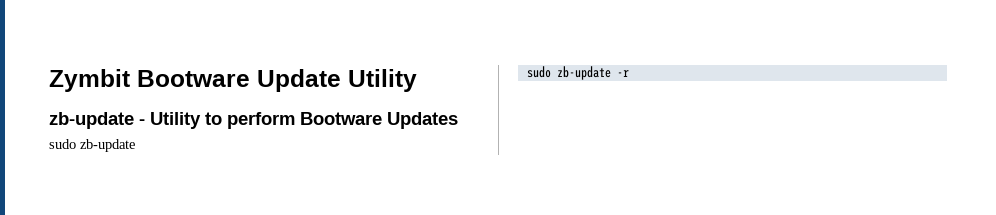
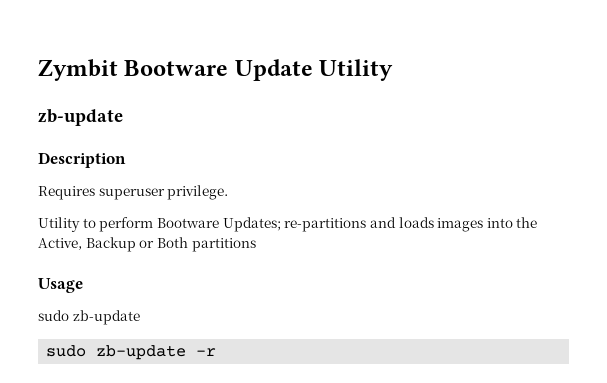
  Zymbit Bootware Update Utility
- zb-update - Utility to perform Bootware Updates
+ zb-update
+ Description
+ Requires superuser privilege.
+ Utility to perform Bootware Updates; re-partitions and loads images into the Active, Backup or Both partitions
+ Usage

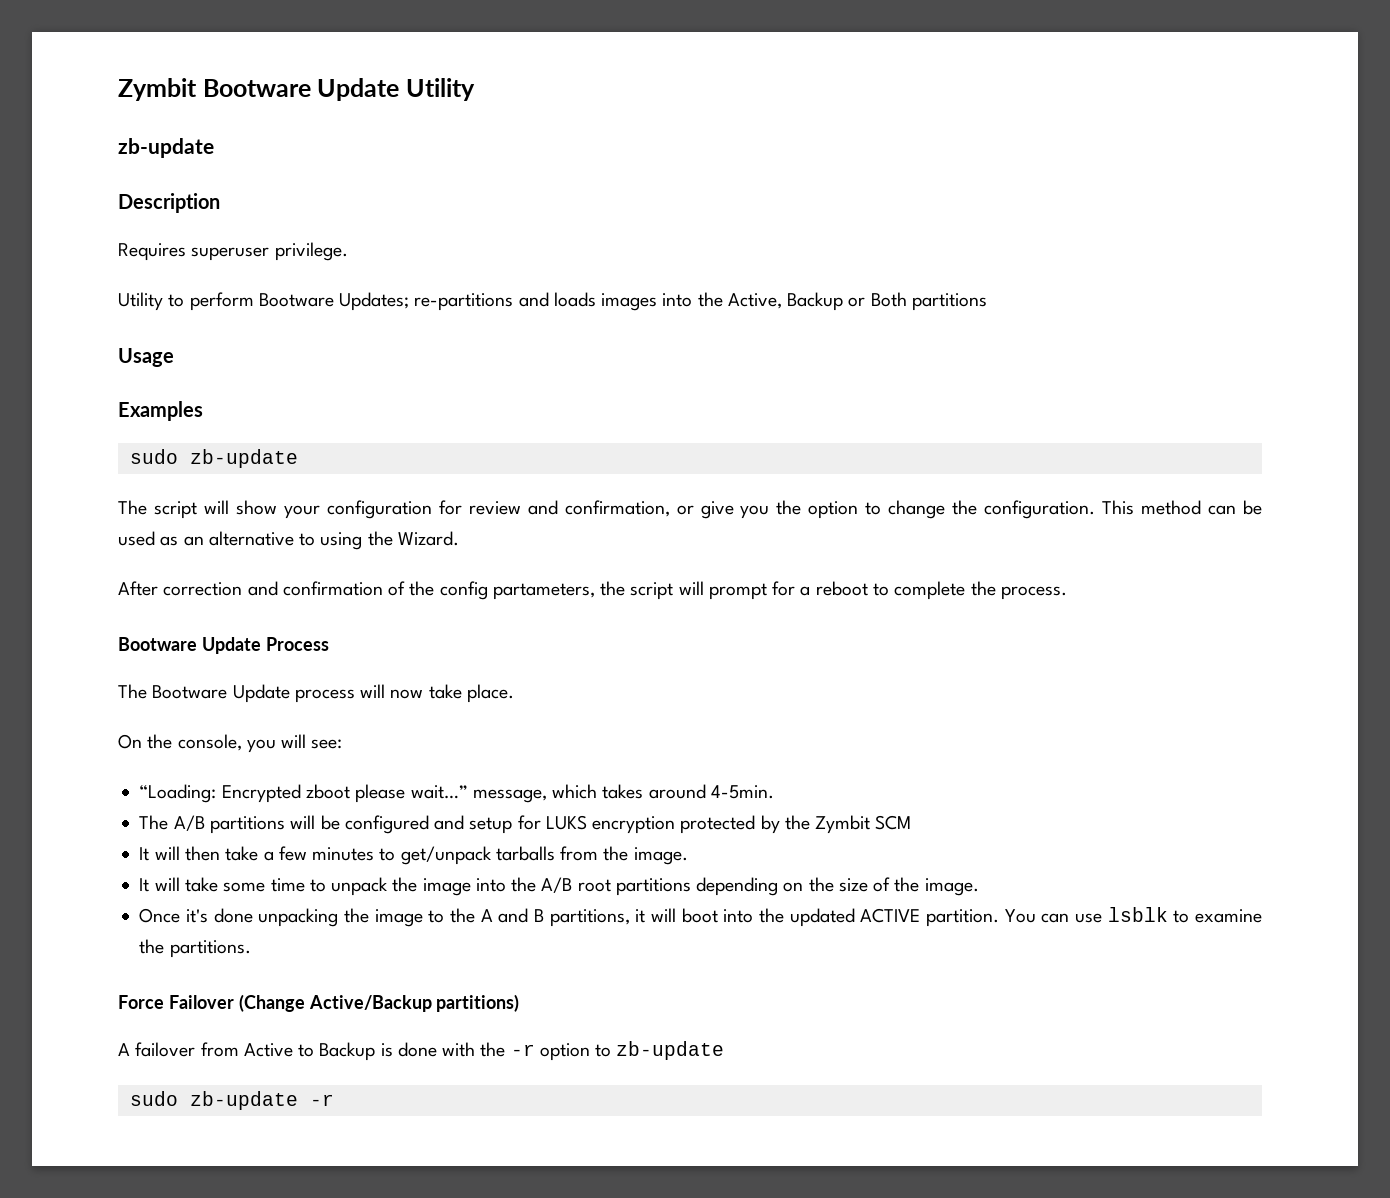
  Usage
+ Examples
  sudo zb-update
+ The script will show your configuration for review and confirmation, or give you the option to change the configuration. This method can be used as an alternative to using the Wizard.
+ After correction and confirmation of the config partameters, the script will prompt for a reboot to complete the process.
+ Bootware Update Process
+ The Bootware Update process will now take place.
+ On the console, you will see:
+ “Loading: Encrypted zboot please wait…” message, which takes around 4-5min.
+ The A/B partitions will be configured and setup for LUKS encryption protected by the Zymbit SCM
+ It will then take a few minutes to get/unpack tarballs from the image.
+ It will take some time to unpack the image into the A/B root partitions depending on the size of the image.
+ Once it's done unpacking the image to the A and B partitions, it will boot into the updated ACTIVE partition. You can use lsblk to examine the partitions.
+ Force Failover (Change Active/Backup partitions)
+ A failover from Active to Backup is done with the -r option to zb-update

